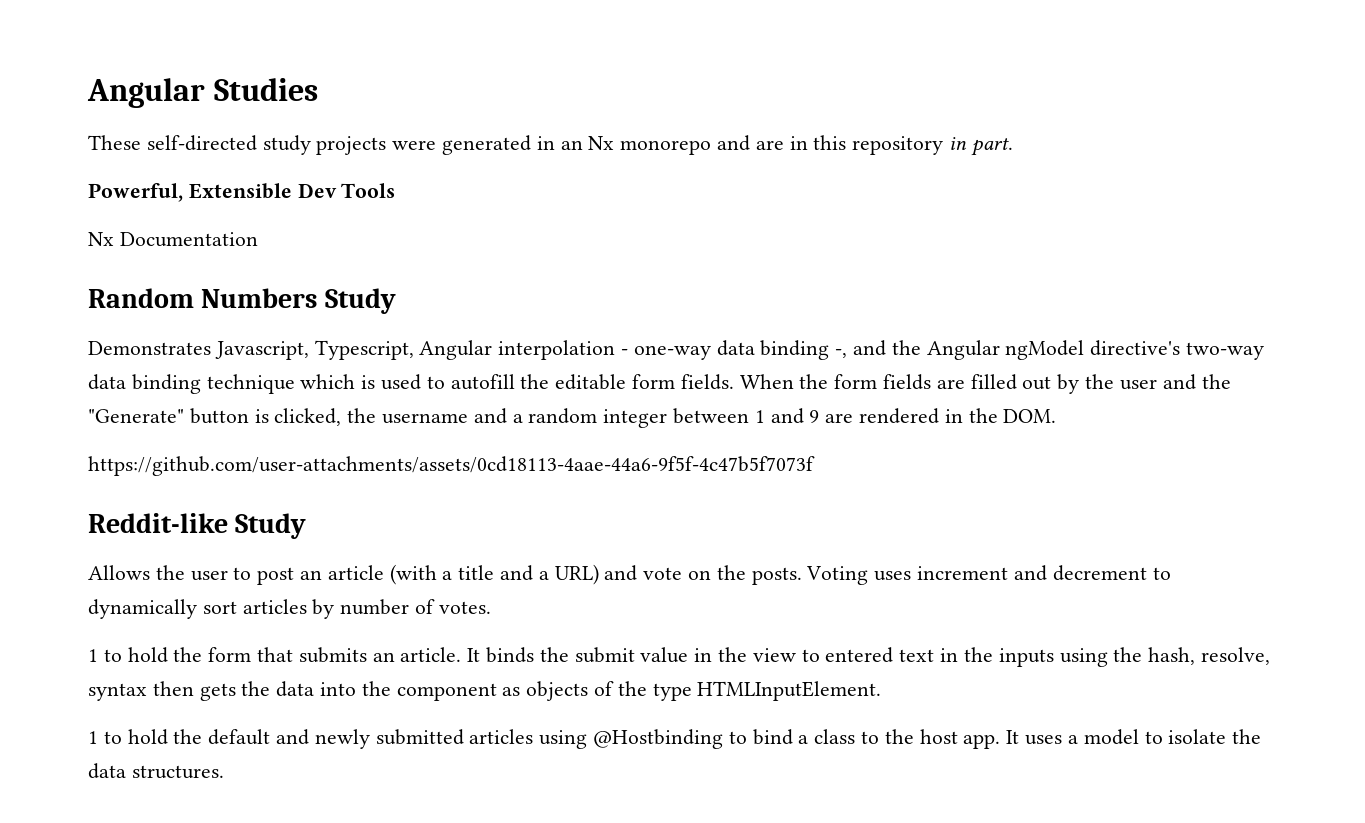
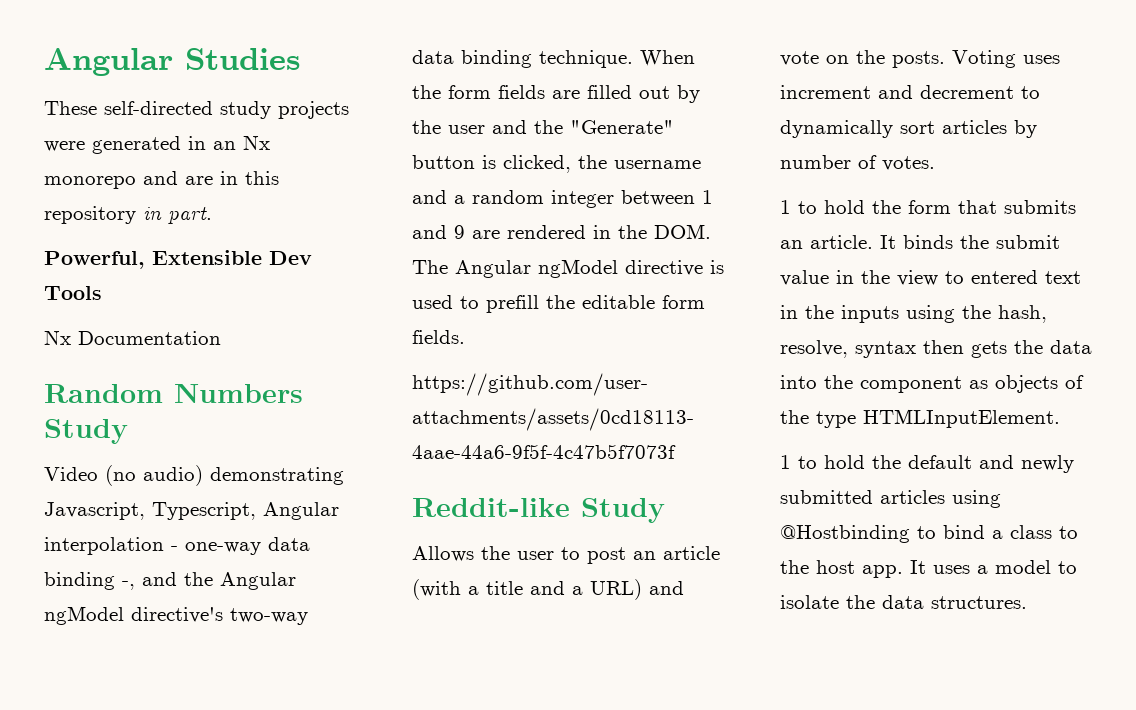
- Demonstrates Javascript, Typescript, Angular interpolation - one-way data binding -, and the Angular ngModel directive's two-way data binding technique which is used to autofill the editable form fields.
+ Video (no audio) demonstrating Javascript, Typescript, Angular interpolation - one-way data binding -, and the Angular ngModel directive's two-way data binding technique.
- When the form fields are filled out by the user and the "Generate" button is clicked, the username and a random integer between 1 and 9 are rendered in the DOM.
+ When the form fields are filled out by the user and the "Generate" button is clicked, the username and a random integer between 1 and 9 are rendered in the DOM. The Angular ngModel directive is used to prefill the editable form fields.

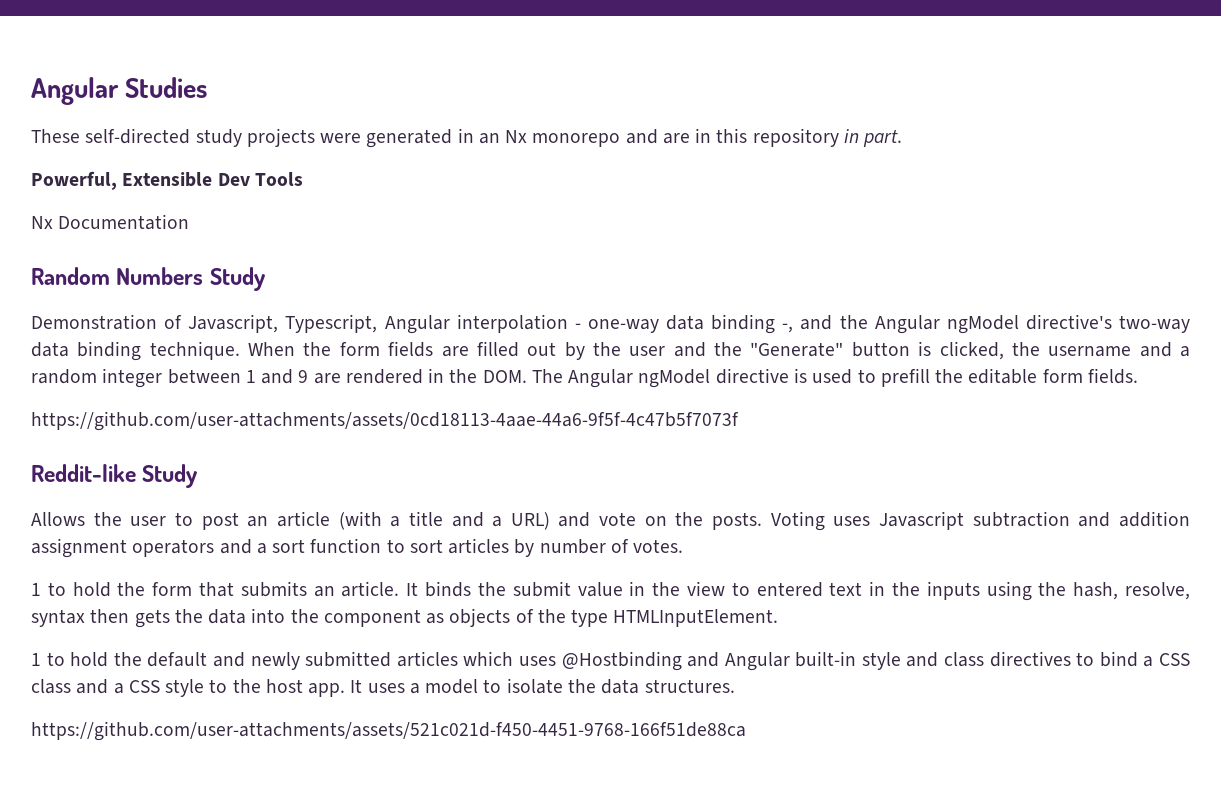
- Video (no audio) demonstrating Javascript, Typescript, Angular interpolation - one-way data binding -, and the Angular ngModel directive's two-way data binding technique.
+ Demonstration of Javascript, Typescript, Angular interpolation - one-way data binding -, and the Angular ngModel directive's two-way data binding technique.
- Voting uses increment and decrement to dynamically sort articles by number of votes.
+ Voting uses Javascript subtraction and addition assignment operators and a sort function to sort articles by number of votes.
- 1 to hold the default and newly submitted articles using @Hostbinding to bind a class to the host app.
+ 1 to hold the default and newly submitted articles which uses @Hostbinding and Angular built-in style and class directives to bind a CSS class and a CSS style to the host app.
+ https://github.com/user-attachments/assets/521c021d-f450-4451-9768-166f51de88ca

